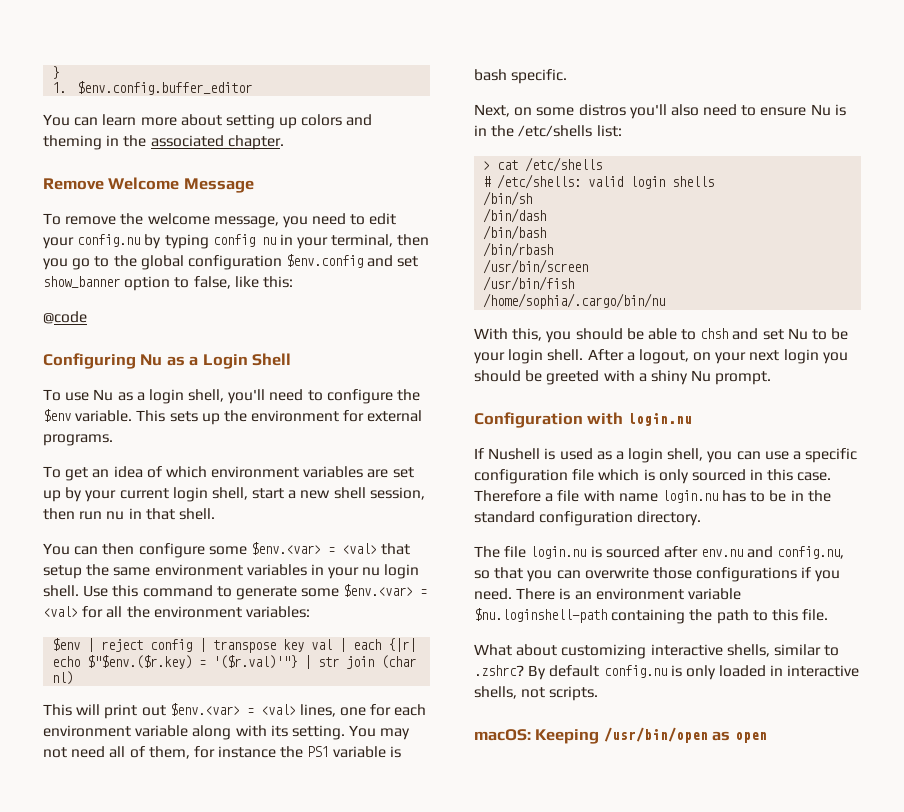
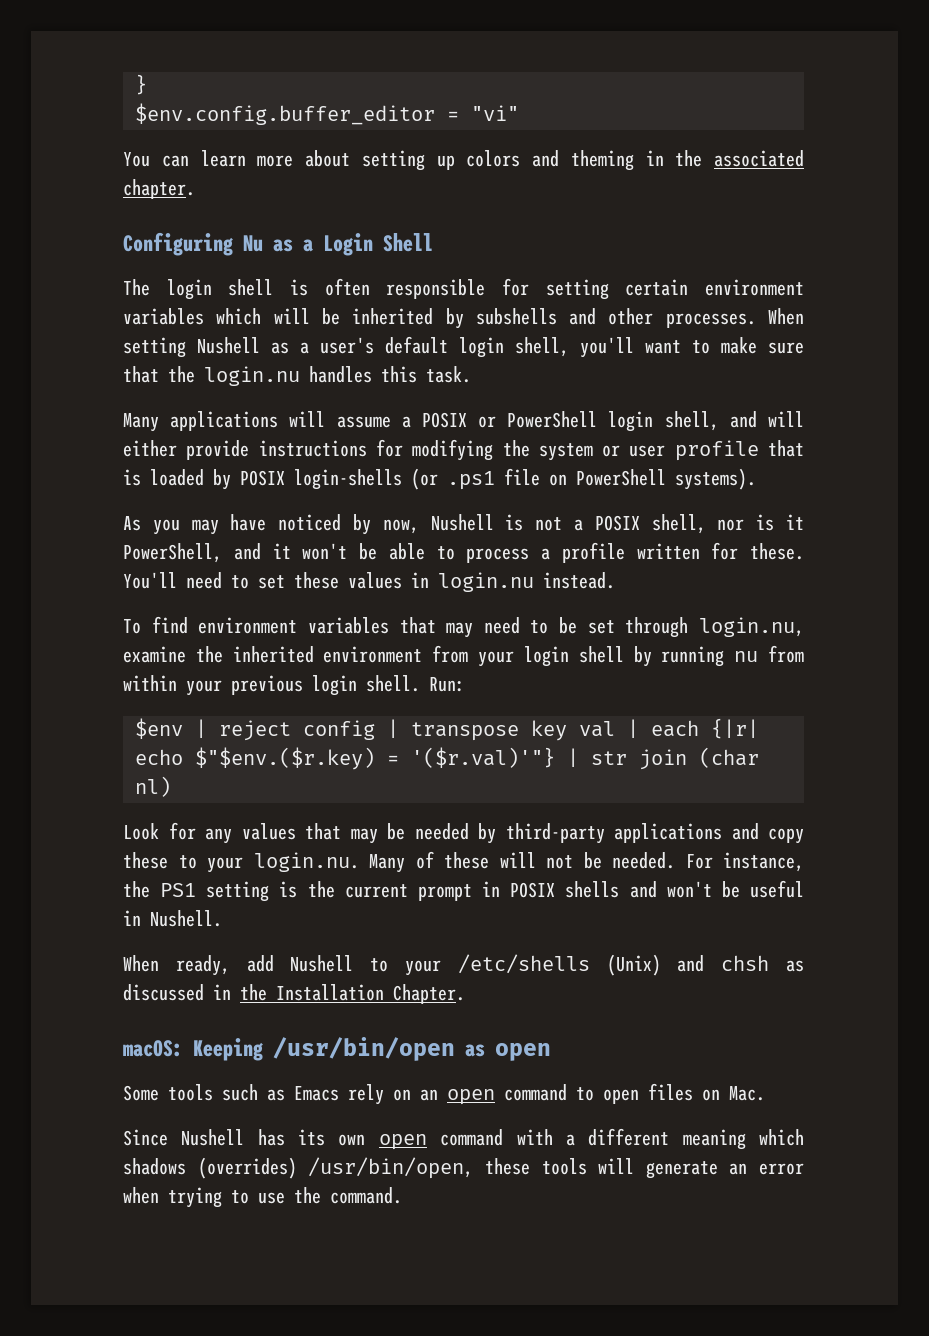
- 1. $env.config.buffer_editor
+ $env.config.buffer_editor = "vi"
- Remove Welcome Message
- To remove the welcome message, you need to edit your config.nu by typing config nu in your terminal, then you go to the global configuration $env.config and set show_banner option to false, like this:
- @code
- To use Nu as a login shell, you'll need to configure the $env variable. This sets up the environment for external programs.
- To get an idea of which environment variables are set up by your current login shell, start a new shell session, then run nu in that shell.
- You can then configure some $env.<var> = <val> that setup the same environment variables in your nu login shell. Use this command to generate some $env.<var> = <val> for all the environment variables:
+ The login shell is often responsible for setting certain environment variables which will be inherited by subshells and other processes. When setting Nushell as a user's default login shell, you'll want to make sure that the login.nu handles this task.
+ Many applications will assume a POSIX or PowerShell login shell, and will either provide instructions for modifying the system or user profile that is loaded by POSIX login-shells (or .ps1 file on PowerShell systems).
+ As you may have noticed by now, Nushell is not a POSIX shell, nor is it PowerShell, and it won't be able to process a profile written for these. You'll need to set these values in login.nu instead.
+ To find environment variables that may need to be set through login.nu, examine the inherited environment from your login shell by running nu from within your previous login shell. Run:
- This will print out $env.<var> = <val> lines, one for each environment variable along with its setting. You may not need all of them, for instance the PS1 variable is bash specific.
- Next, on some distros you'll also need to ensure Nu is in the /etc/shells list:
- > cat /etc/shells
- # /etc/shells: valid login shells
- /bin/sh
- /bin/dash
- /bin/bash
- /bin/rbash
- /usr/bin/screen
- /usr/bin/fish
- /home/sophia/.cargo/bin/nu
- With this, you should be able to chsh and set Nu to be your login shell. After a logout, on your next login you should be greeted with a shiny Nu prompt.
- Configuration with login.nu
- If Nushell is used as a login shell, you can use a specific configuration file which is only sourced in this case. Therefore a file with name login.nu has to be in the standard configuration directory.
- The file login.nu is sourced after env.nu and config.nu, so that you can overwrite those configurations if you need. There is an environment variable $nu.loginshell-path containing the path to this file.
- What about customizing interactive shells, similar to .zshrc? By default config.nu is only loaded in interactive shells, not scripts.
+ Look for any values that may be needed by third-party applications and copy these to your login.nu. Many of these will not be needed. For instance, the PS1 setting is the current prompt in POSIX shells and won't be useful in Nushell.
+ When ready, add Nushell to your /etc/shells (Unix) and chsh as discussed in the Installation Chapter.
+ Some tools such as Emacs rely on an open command to open files on Mac.
+ Since Nushell has its own open command with a different meaning which shadows (overrides) /usr/bin/open, these tools will generate an error when trying to use the command.

